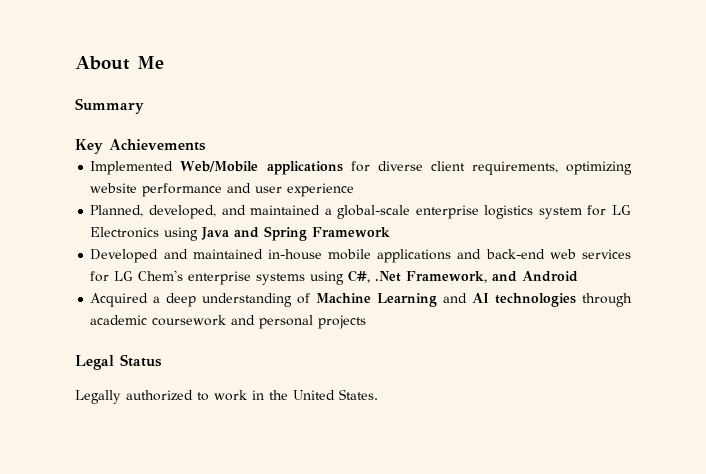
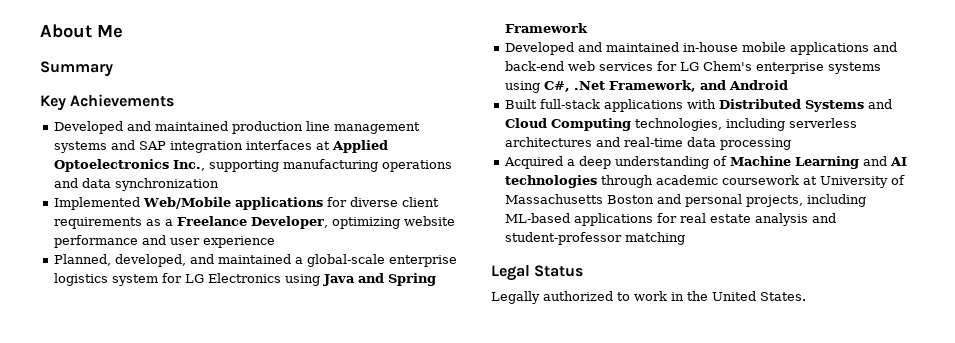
+ Developed and maintained production line management systems and SAP integration interfaces at Applied Optoelectronics Inc., supporting manufacturing operations and data synchronization
- Implemented Web/Mobile applications for diverse client requirements, optimizing website performance and user experience
+ Implemented Web/Mobile applications for diverse client requirements as a Freelance Developer, optimizing website performance and user experience
+ Built full-stack applications with Distributed Systems and Cloud Computing technologies, including serverless architectures and real-time data processing
- Acquired a deep understanding of Machine Learning and AI technologies through academic coursework and personal projects
+ Acquired a deep understanding of Machine Learning and AI technologies through academic coursework at University of Massachusetts Boston and personal projects, including ML-based applications for real estate analysis and student-professor matching

